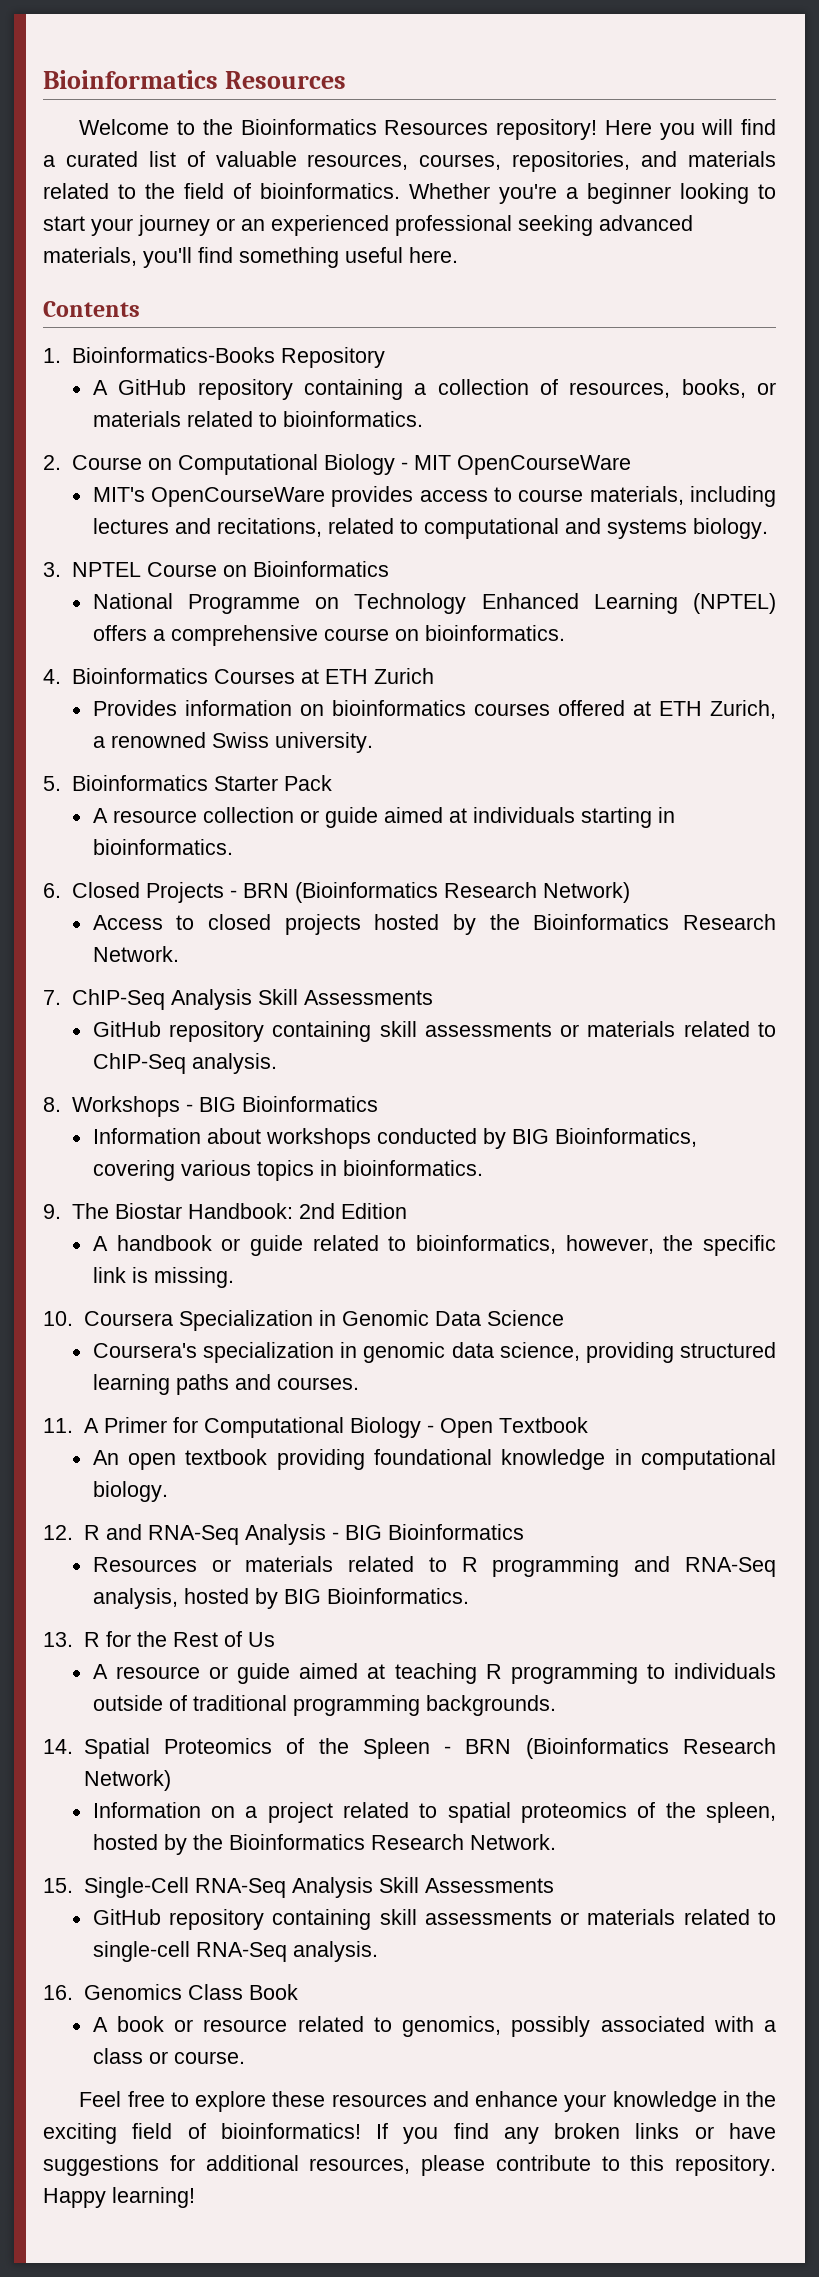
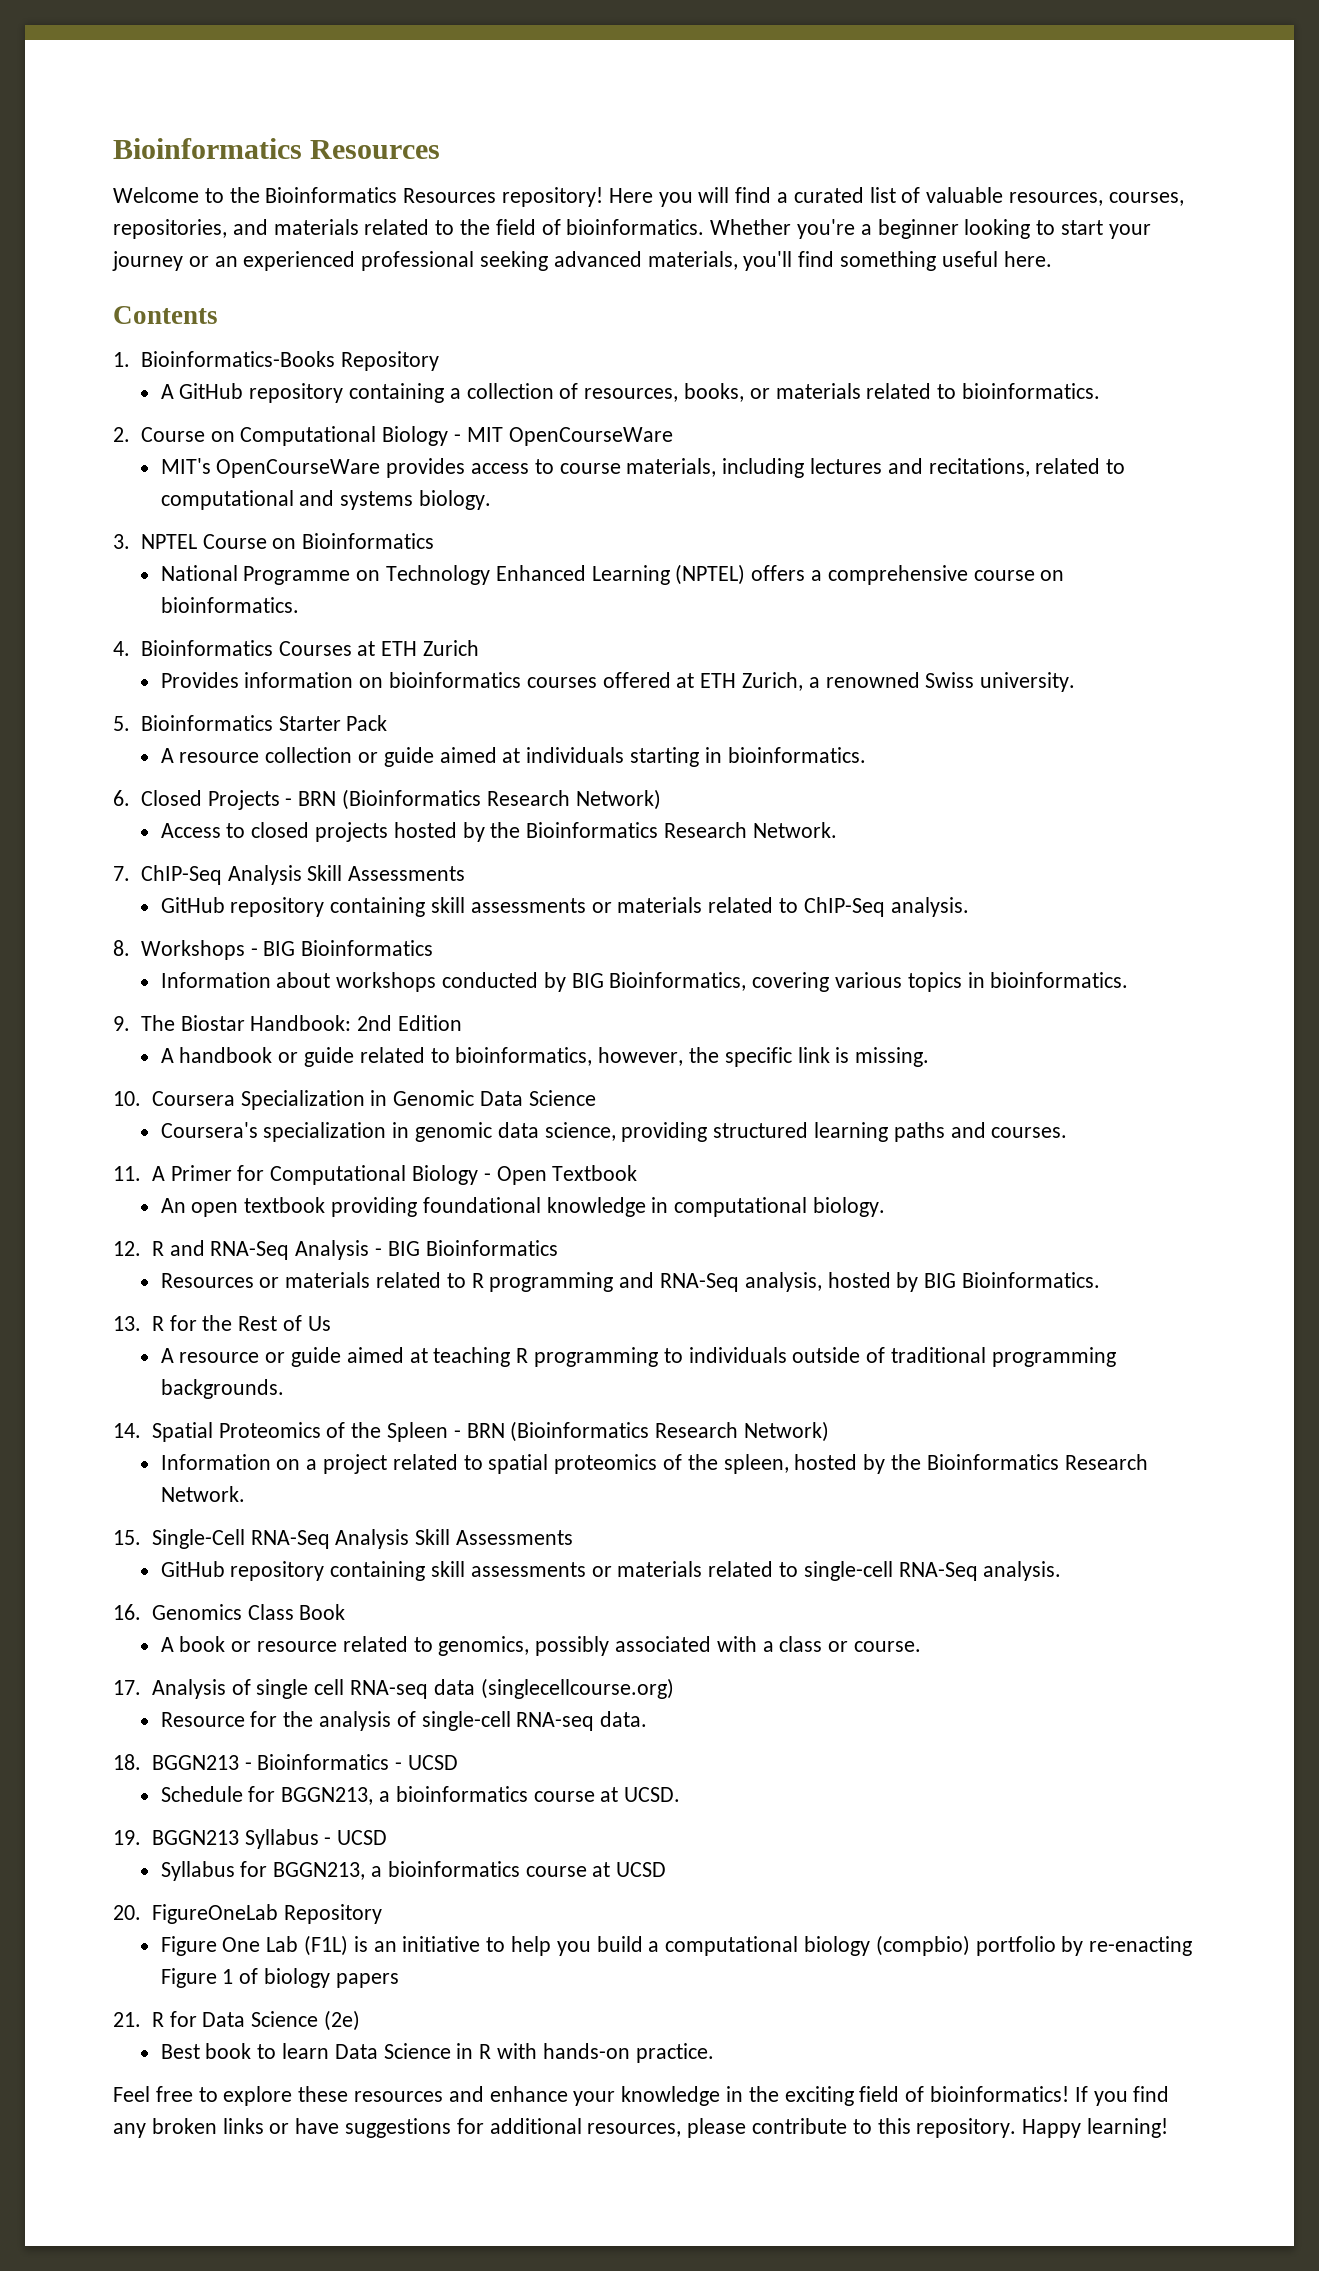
+ 17. Analysis of single cell RNA-seq data (singlecellcourse.org)
+ Resource for the analysis of single-cell RNA-seq data.
+ 18. BGGN213 - Bioinformatics - UCSD
+ Schedule for BGGN213, a bioinformatics course at UCSD.
+ 19. BGGN213 Syllabus - UCSD
+ Syllabus for BGGN213, a bioinformatics course at UCSD
+ 20. FigureOneLab Repository
+ Figure One Lab (F1L) is an initiative to help you build a computational biology (compbio) portfolio by re-enacting Figure 1 of biology papers
+ 21. R for Data Science (2e)
+ Best book to learn Data Science in R with hands-on practice.

